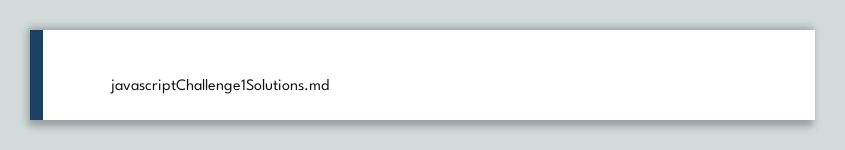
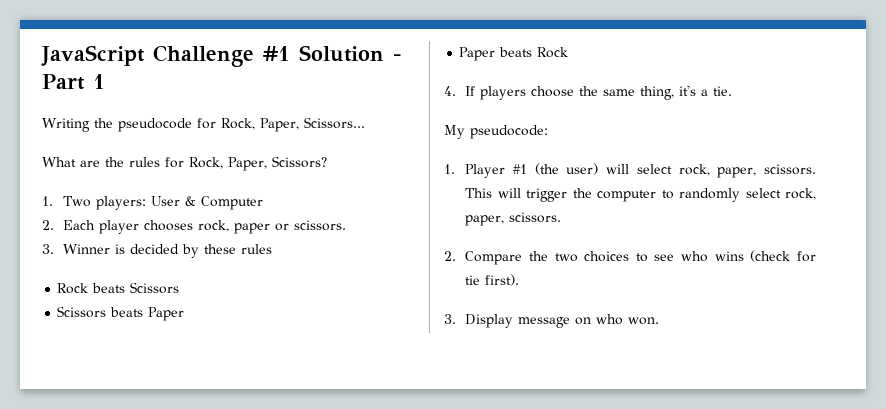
- javascriptChallenge1Solutions.md
+ JavaScript Challenge #1 Solution - Part 1
+ Writing the pseudocode for Rock, Paper, Scissors...
+ What are the rules for Rock, Paper, Scissors?
+ 1. Two players: User & Computer
+ 2. Each player chooses rock, paper or scissors.
+ 3. Winner is decided by these rules
+ Rock beats Scissors
+ Scissors beats Paper
+ Paper beats Rock
+ 4. If players choose the same thing, it's a tie.
+ My pseudocode:
+ 1. Player #1 (the user) will select rock, paper, scissors. This will trigger the computer to randomly select rock, paper, scissors.
+ 2. Compare the two choices to see who wins (check for tie first).
+ 3. Display message on who won.

